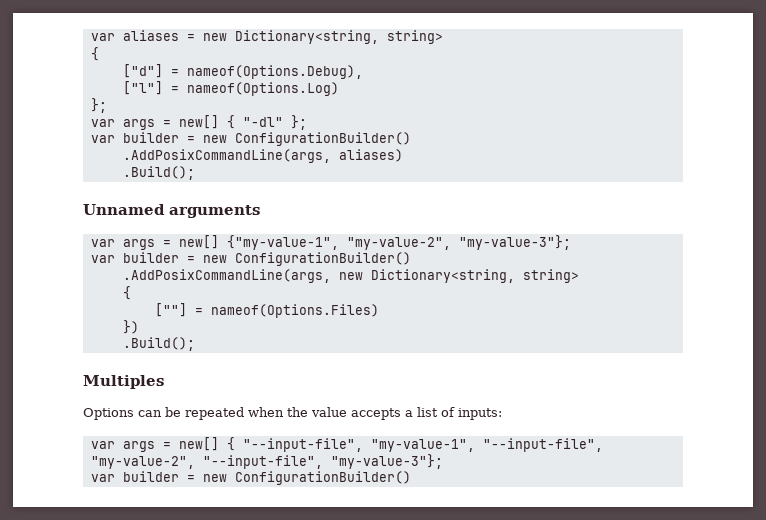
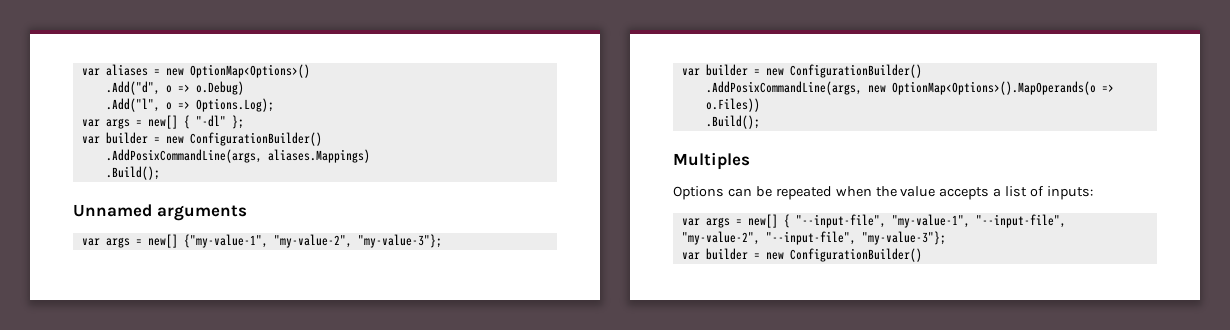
- var aliases = new Dictionary<string, string>
- {
- ["d"] = nameof(Options.Debug),
- ["l"] = nameof(Options.Log)
- };
+ var aliases = new OptionMap<Options>()
+ .Add("d", o => o.Debug)
+ .Add("l", o => Options.Log);
- .AddPosixCommandLine(args, aliases)
+ .AddPosixCommandLine(args, aliases.Mappings)
- .AddPosixCommandLine(args, new Dictionary<string, string>
- {
- [""] = nameof(Options.Files)
- })
+ .AddPosixCommandLine(args, new OptionMap<Options>().MapOperands(o => o.Files))

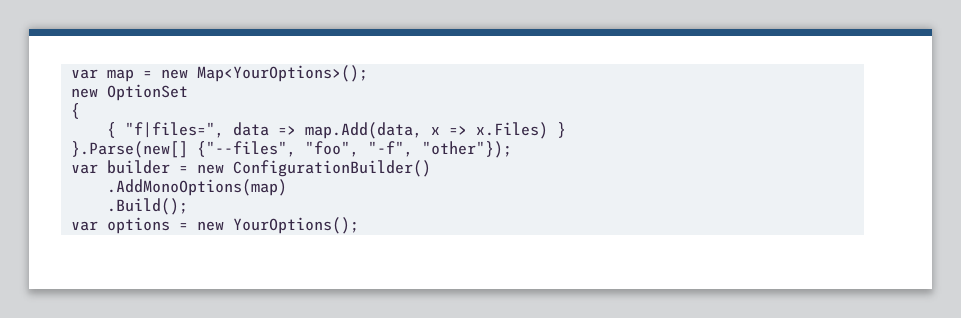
- var aliases = new OptionMap<Options>()
- .Add("d", o => o.Debug)
- .Add("l", o => Options.Log);
- var args = new[] { "-dl" };
+ var map = new Map<YourOptions>();
+ new OptionSet
+ {
+ { "f|files=", data => map.Add(data, x => x.Files) }
+ }.Parse(new[] {"--files", "foo", "-f", "other"});
  var builder = new ConfigurationBuilder()
- .AddPosixCommandLine(args, aliases.Mappings)
+ .AddMonoOptions(map)
  .Build();
- Unnamed arguments
- var args = new[] {"my-value-1", "my-value-2", "my-value-3"};
- var builder = new ConfigurationBuilder()
- .AddPosixCommandLine(args, new OptionMap<Options>().MapOperands(o => o.Files))
- .Build();
- Multiples
- Options can be repeated when the value accepts a list of inputs:
- var args = new[] { "--input-file", "my-value-1", "--input-file", "my-value-2", "--input-file", "my-value-3"};
- var builder = new ConfigurationBuilder()
+ var options = new YourOptions();

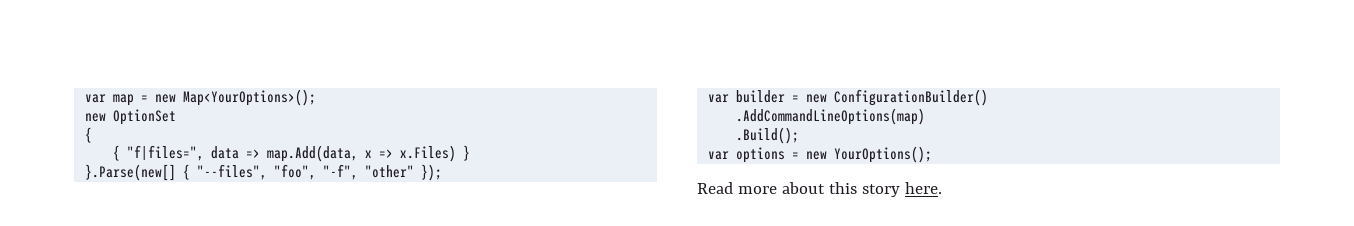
- }.Parse(new[] {"--files", "foo", "-f", "other"});
+ }.Parse(new[] { "--files", "foo", "-f", "other" });
- .AddMonoOptions(map)
+ .AddCommandLineOptions(map)
+ Read more about this story here.

